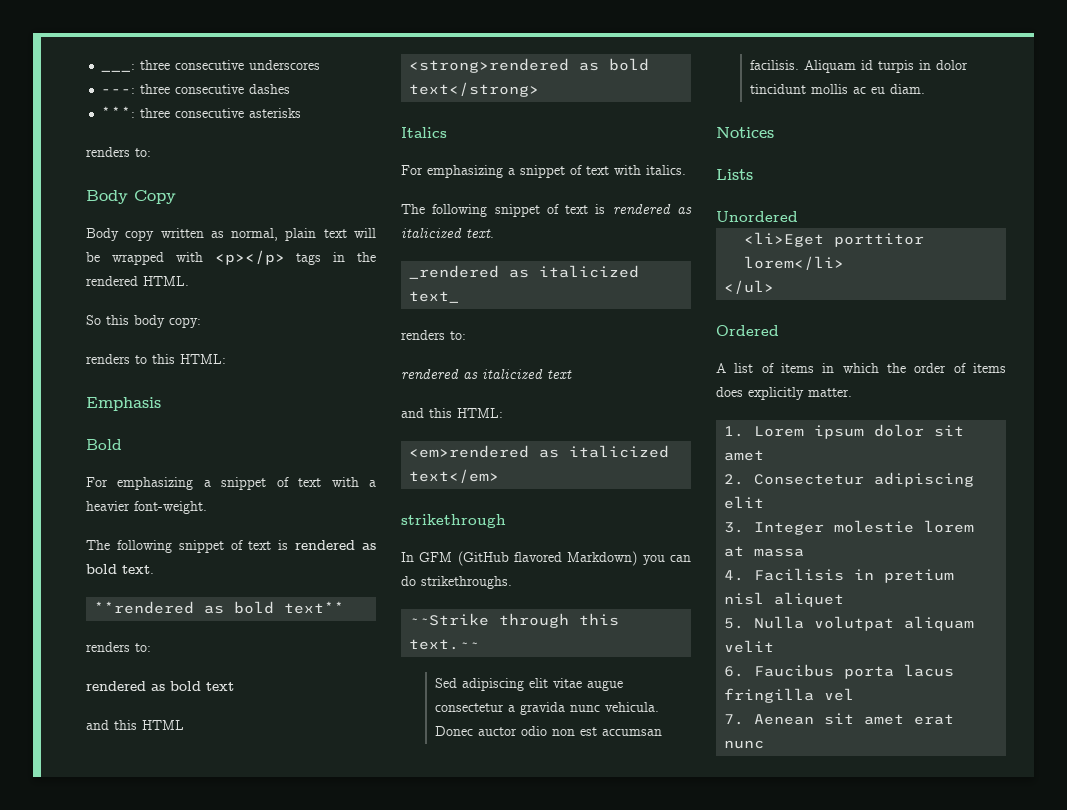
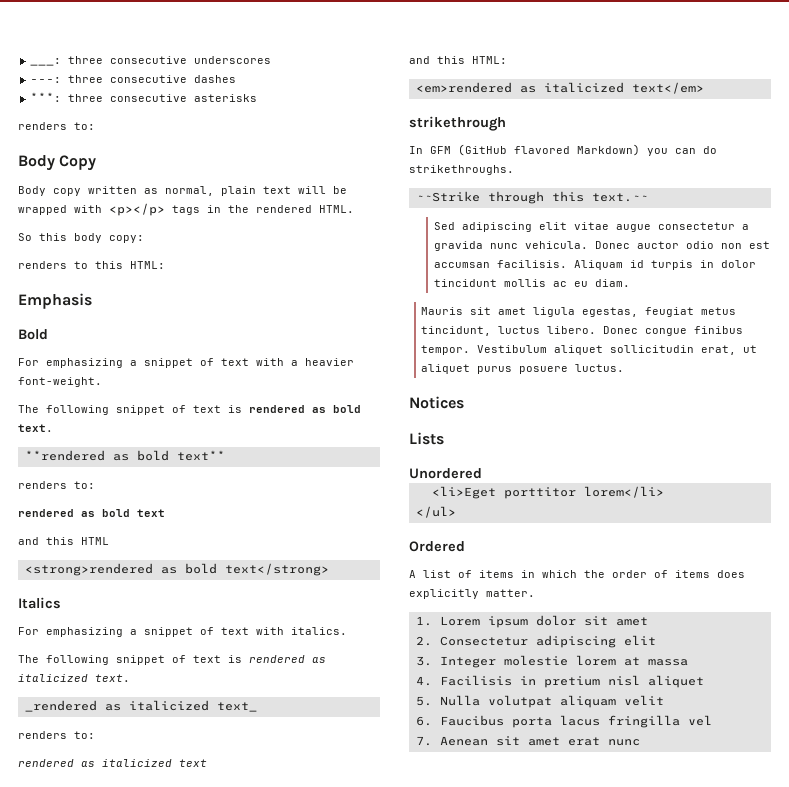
+ Mauris sit amet ligula egestas, feugiat metus tincidunt, luctus libero. Donec congue finibus tempor. Vestibulum aliquet sollicitudin erat, ut aliquet purus posuere luctus.

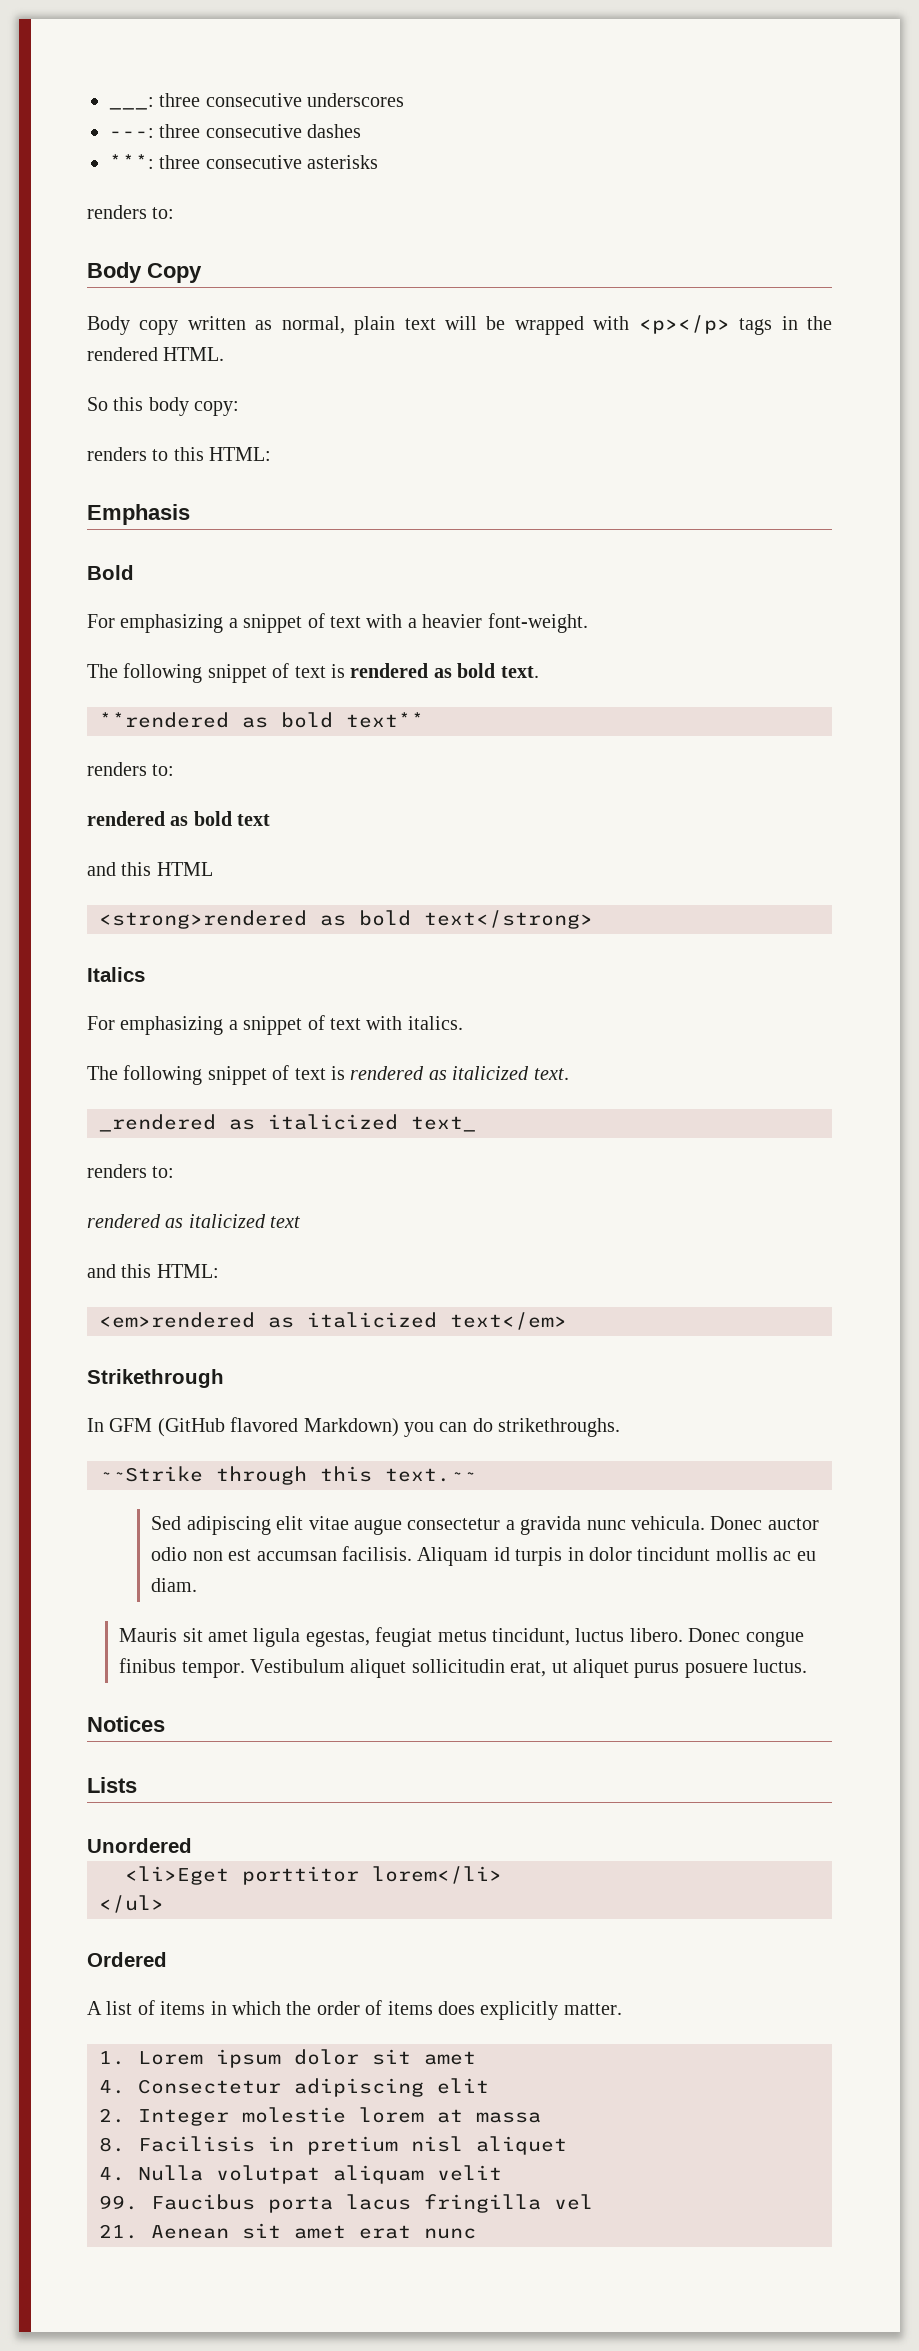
- strikethrough
+ Strikethrough
- 2. Consectetur adipiscing elit
+ 4. Consectetur adipiscing elit
- 3. Integer molestie lorem at massa
+ 2. Integer molestie lorem at massa
- 4. Facilisis in pretium nisl aliquet
+ 8. Facilisis in pretium nisl aliquet
- 5. Nulla volutpat aliquam velit
+ 4. Nulla volutpat aliquam velit
- 6. Faucibus porta lacus fringilla vel
+ 99. Faucibus porta lacus fringilla vel
- 7. Aenean sit amet erat nunc
+ 21. Aenean sit amet erat nunc

